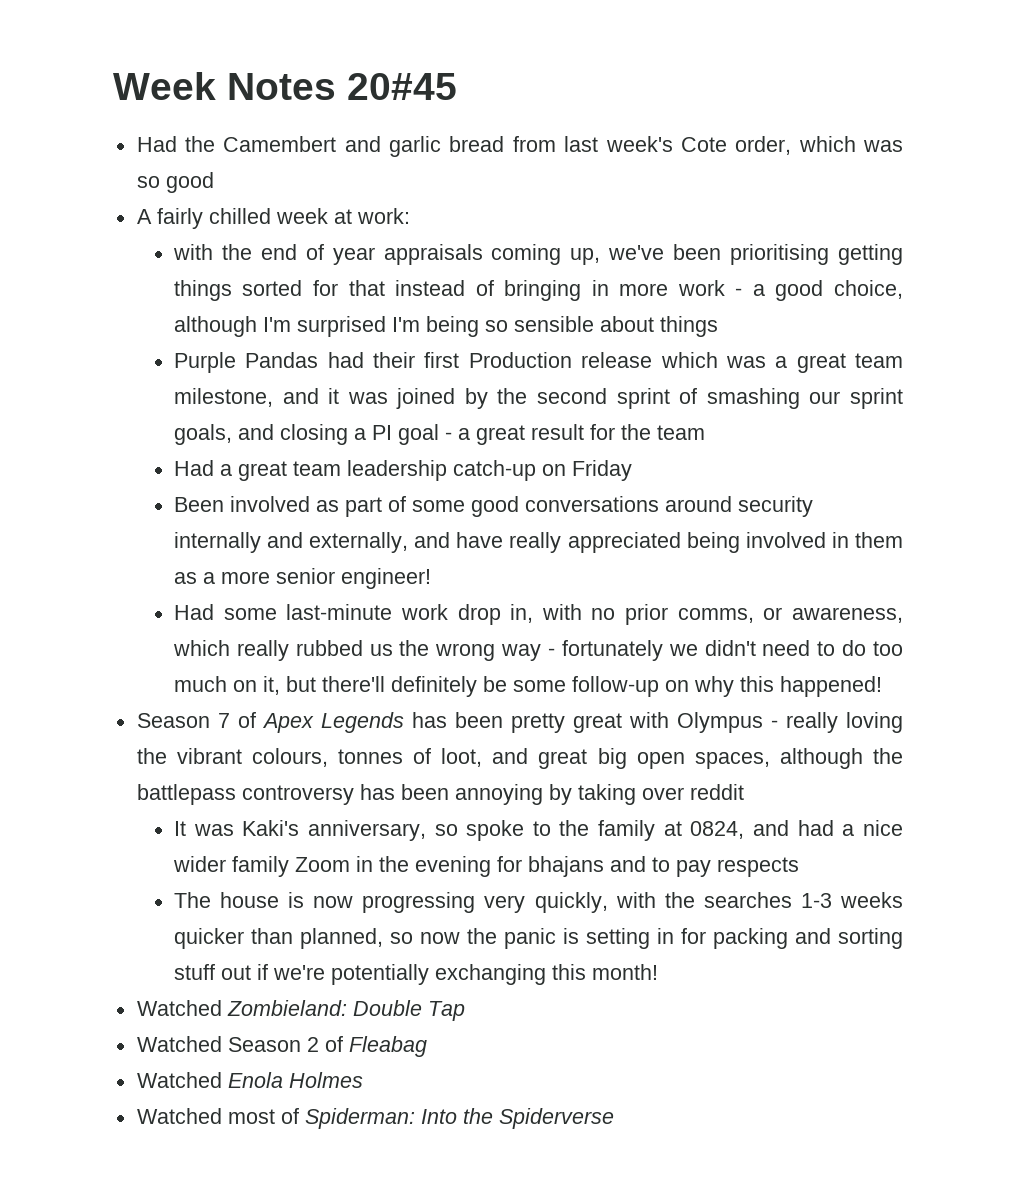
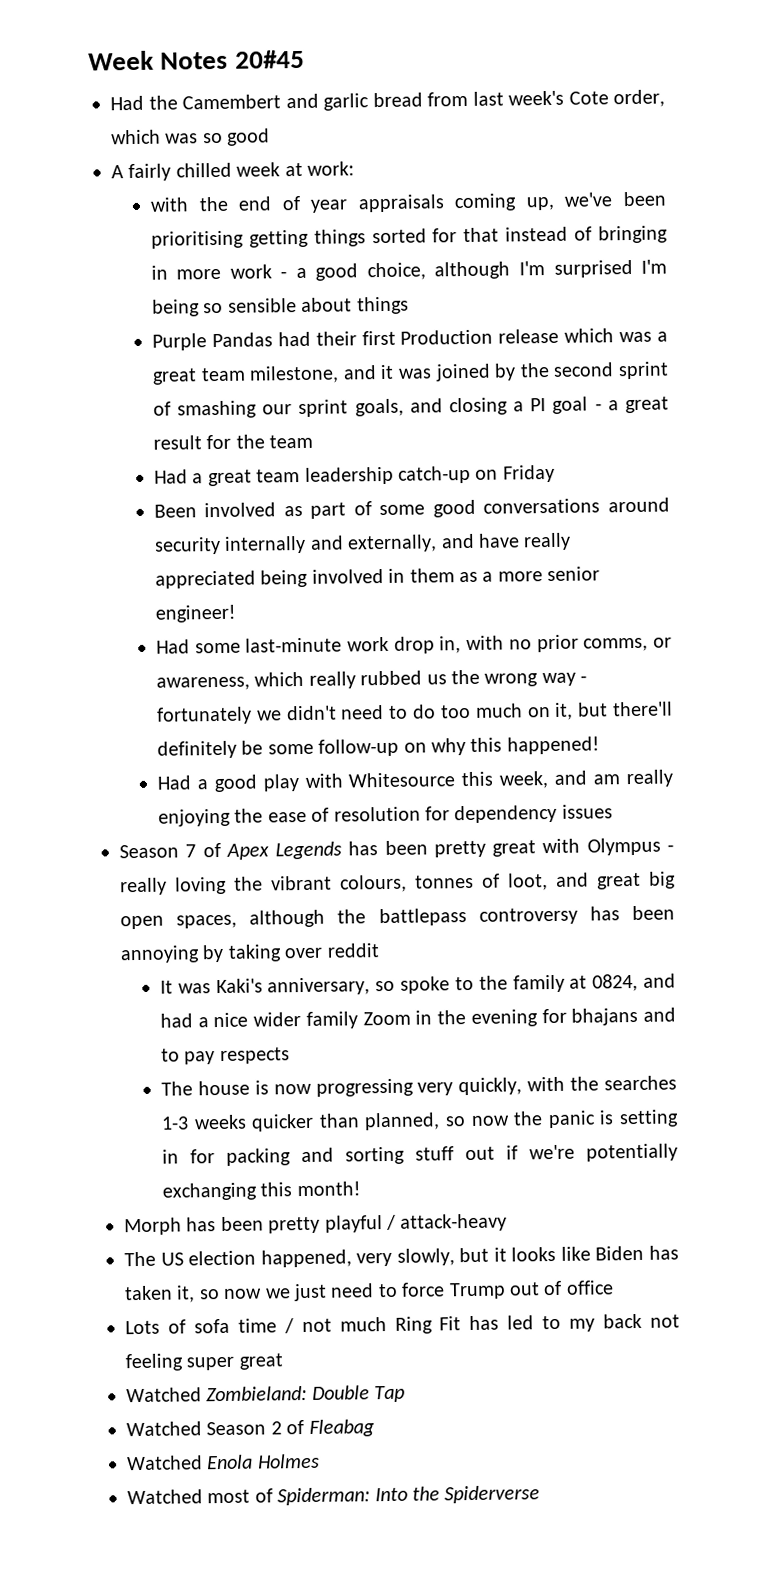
+ Had a good play with Whitesource this week, and am really enjoying the ease of resolution for dependency issues
+ Morph has been pretty playful / attack-heavy
+ The US election happened, very slowly, but it looks like Biden has taken it, so now we just need to force Trump out of office
+ Lots of sofa time / not much Ring Fit has led to my back not feeling super great

